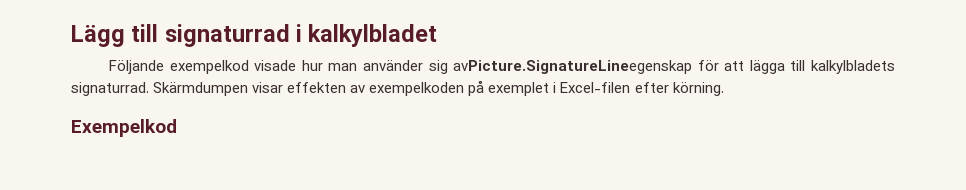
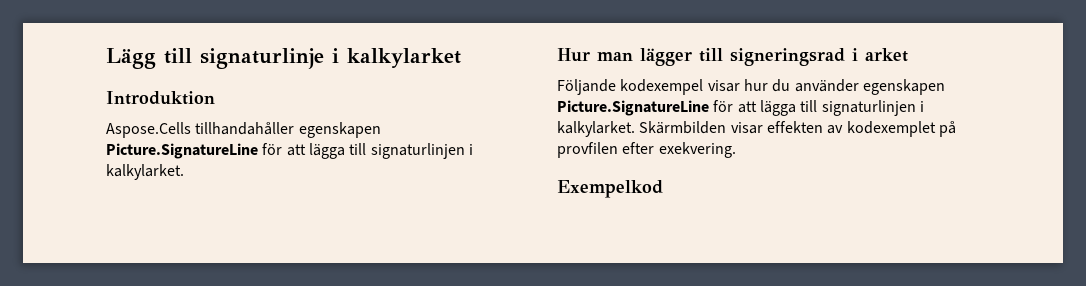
- Lägg till signaturrad i kalkylbladet
- Följande exempelkod visade hur man använder sig avPicture.SignatureLineegenskap för att lägga till kalkylbladets signaturrad. Skärmdumpen visar effekten av exempelkoden på exemplet i Excel-filen efter körning.
+ Lägg till signaturlinje i kalkylarket
+ Introduktion
+ Aspose.Cells tillhandahåller egenskapen Picture.SignatureLine för att lägga till signaturlinjen i kalkylarket.
+ Hur man lägger till signeringsrad i arket
+ Följande kodexempel visar hur du använder egenskapen Picture.SignatureLine för att lägga till signaturlinjen i kalkylarket. Skärmbilden visar effekten av kodexemplet på provfilen efter exekvering.

